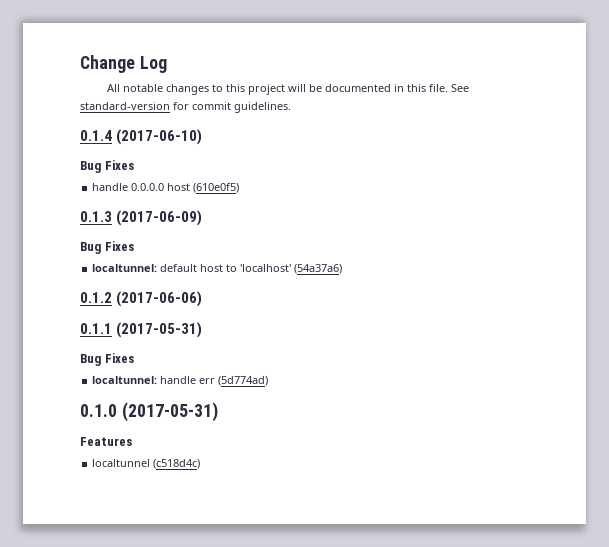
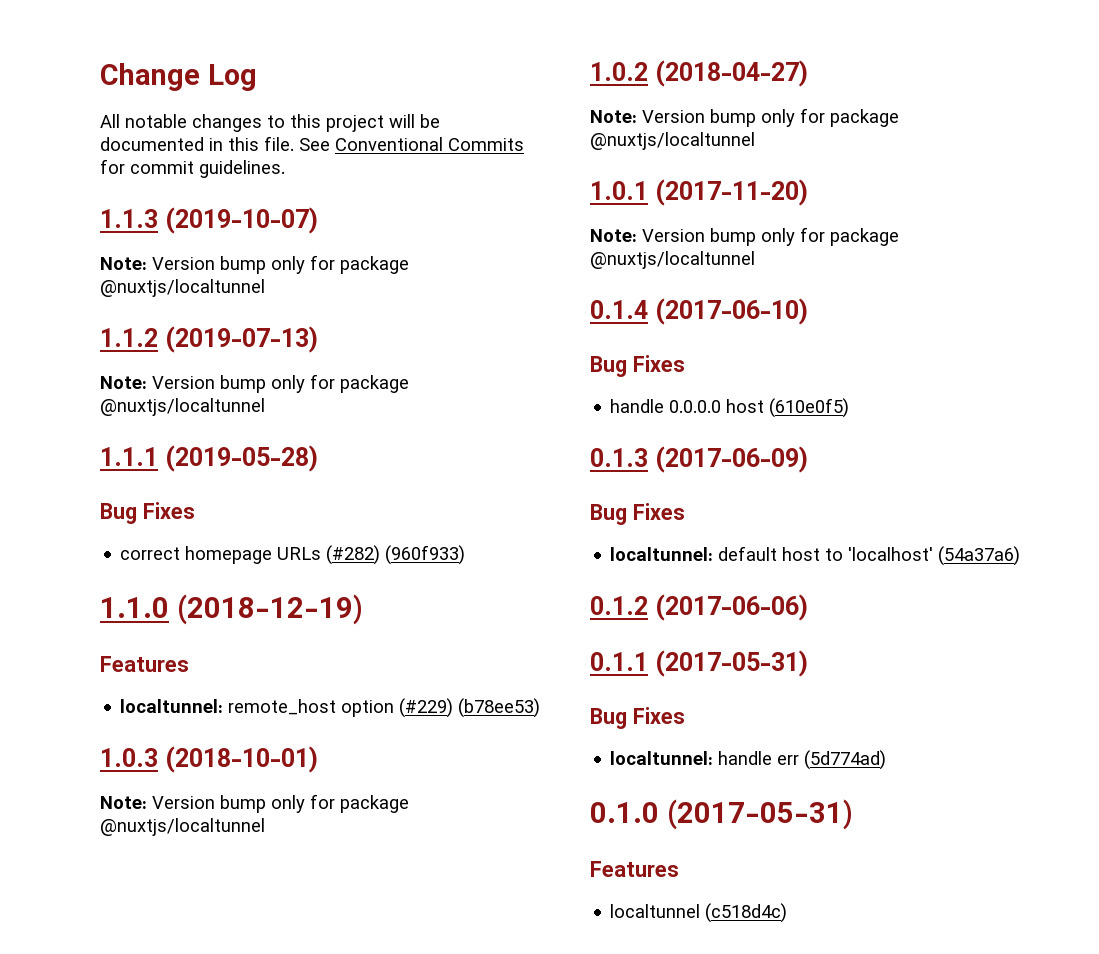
- See standard-version for commit guidelines.
+ See Conventional Commits for commit guidelines.
+ 1.1.3 (2019-10-07)
+ Note: Version bump only for package @nuxtjs/localtunnel
+ 1.1.2 (2019-07-13)
+ Note: Version bump only for package @nuxtjs/localtunnel
+ 1.1.1 (2019-05-28)
+ Bug Fixes
+ correct homepage URLs (#282) (960f933)
+ 1.1.0 (2018-12-19)
+ Features
+ localtunnel: remote_host option (#229) (b78ee53)
+ 1.0.3 (2018-10-01)
+ Note: Version bump only for package @nuxtjs/localtunnel
+ 1.0.2 (2018-04-27)
+ Note: Version bump only for package @nuxtjs/localtunnel
+ 1.0.1 (2017-11-20)
+ Note: Version bump only for package @nuxtjs/localtunnel

